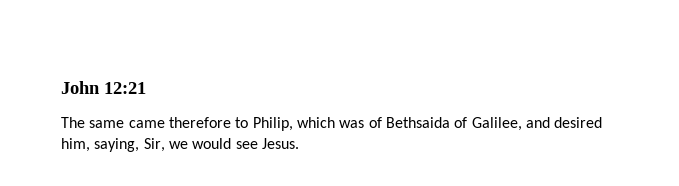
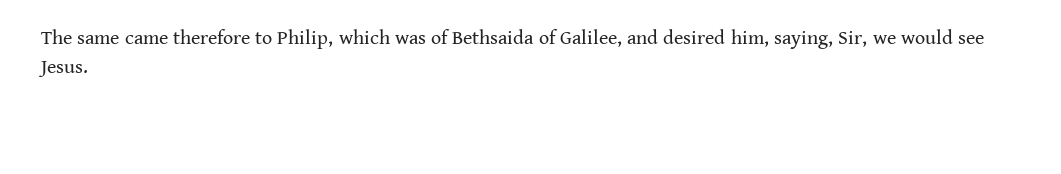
- John 12:21

